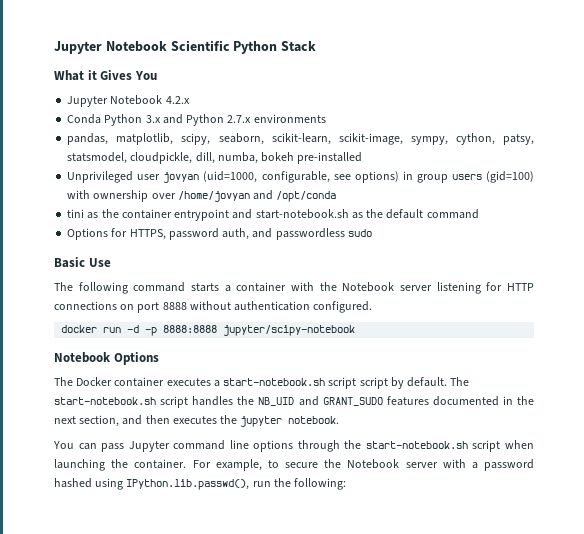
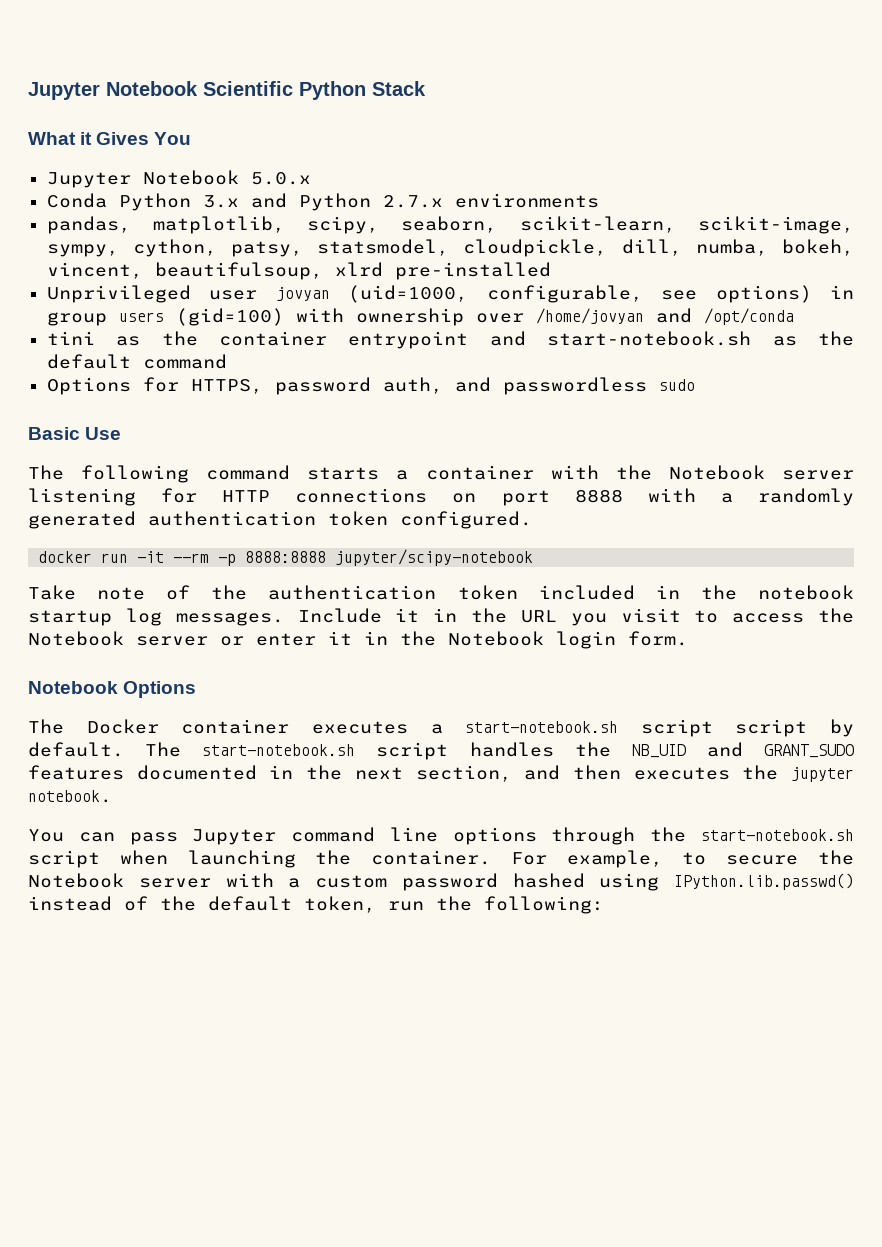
- Jupyter Notebook 4.2.x
+ Jupyter Notebook 5.0.x
- pandas, matplotlib, scipy, seaborn, scikit-learn, scikit-image, sympy, cython, patsy, statsmodel, cloudpickle, dill, numba, bokeh pre-installed
+ pandas, matplotlib, scipy, seaborn, scikit-learn, scikit-image, sympy, cython, patsy, statsmodel, cloudpickle, dill, numba, bokeh, vincent, beautifulsoup, xlrd pre-installed
- The following command starts a container with the Notebook server listening for HTTP connections on port 8888 without authentication configured.
+ The following command starts a container with the Notebook server listening for HTTP connections on port 8888 with a randomly generated authentication token configured.
- docker run -d -p 8888:8888 jupyter/scipy-notebook
+ docker run -it --rm -p 8888:8888 jupyter/scipy-notebook
+ Take note of the authentication token included in the notebook startup log messages. Include it in the URL you visit to access the Notebook server or enter it in the Notebook login form.
- For example, to secure the Notebook server with a password hashed using IPython.lib.passwd(), run the following:
+ For example, to secure the Notebook server with a custom password hashed using IPython.lib.passwd() instead of the default token, run the following:

